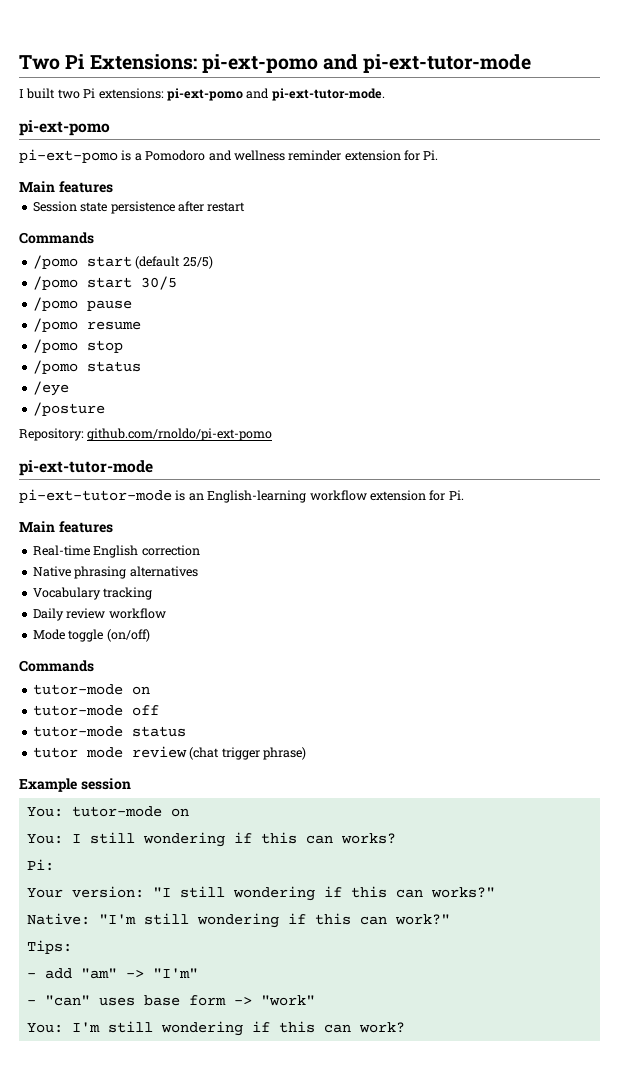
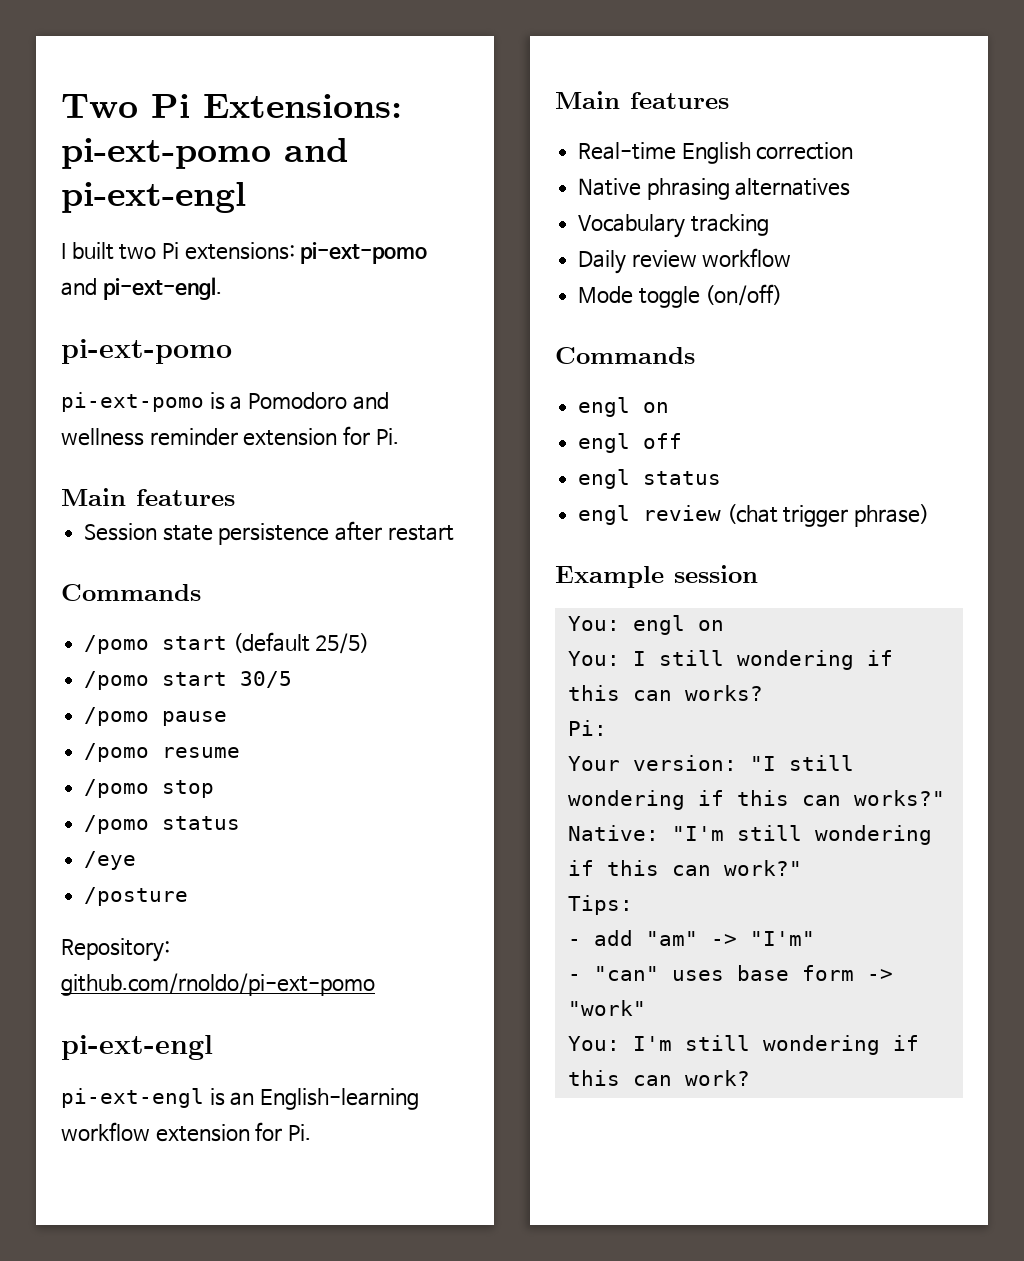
- Two Pi Extensions: pi-ext-pomo and pi-ext-tutor-mode
+ Two Pi Extensions: pi-ext-pomo and pi-ext-engl
- I built two Pi extensions: pi-ext-pomo and pi-ext-tutor-mode.
+ I built two Pi extensions: pi-ext-pomo and pi-ext-engl.
  Repository: github.com/rnoldo/pi-ext-pomo
- pi-ext-tutor-mode
- pi-ext-tutor-mode is an English-learning workflow extension for Pi.
+ pi-ext-engl
+ pi-ext-engl is an English-learning workflow extension for Pi.
  Mode toggle (on/off)
  Commands
- tutor-mode on
- tutor-mode off
+ engl on
+ engl off
- tutor-mode status
- tutor mode review (chat trigger phrase)
+ engl status
+ engl review (chat trigger phrase)
- You: tutor-mode on
+ You: engl on

